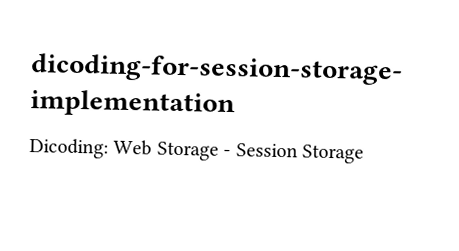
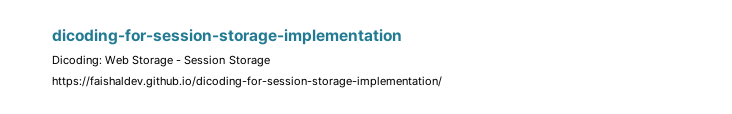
+ https://faishaldev.github.io/dicoding-for-session-storage-implementation/

